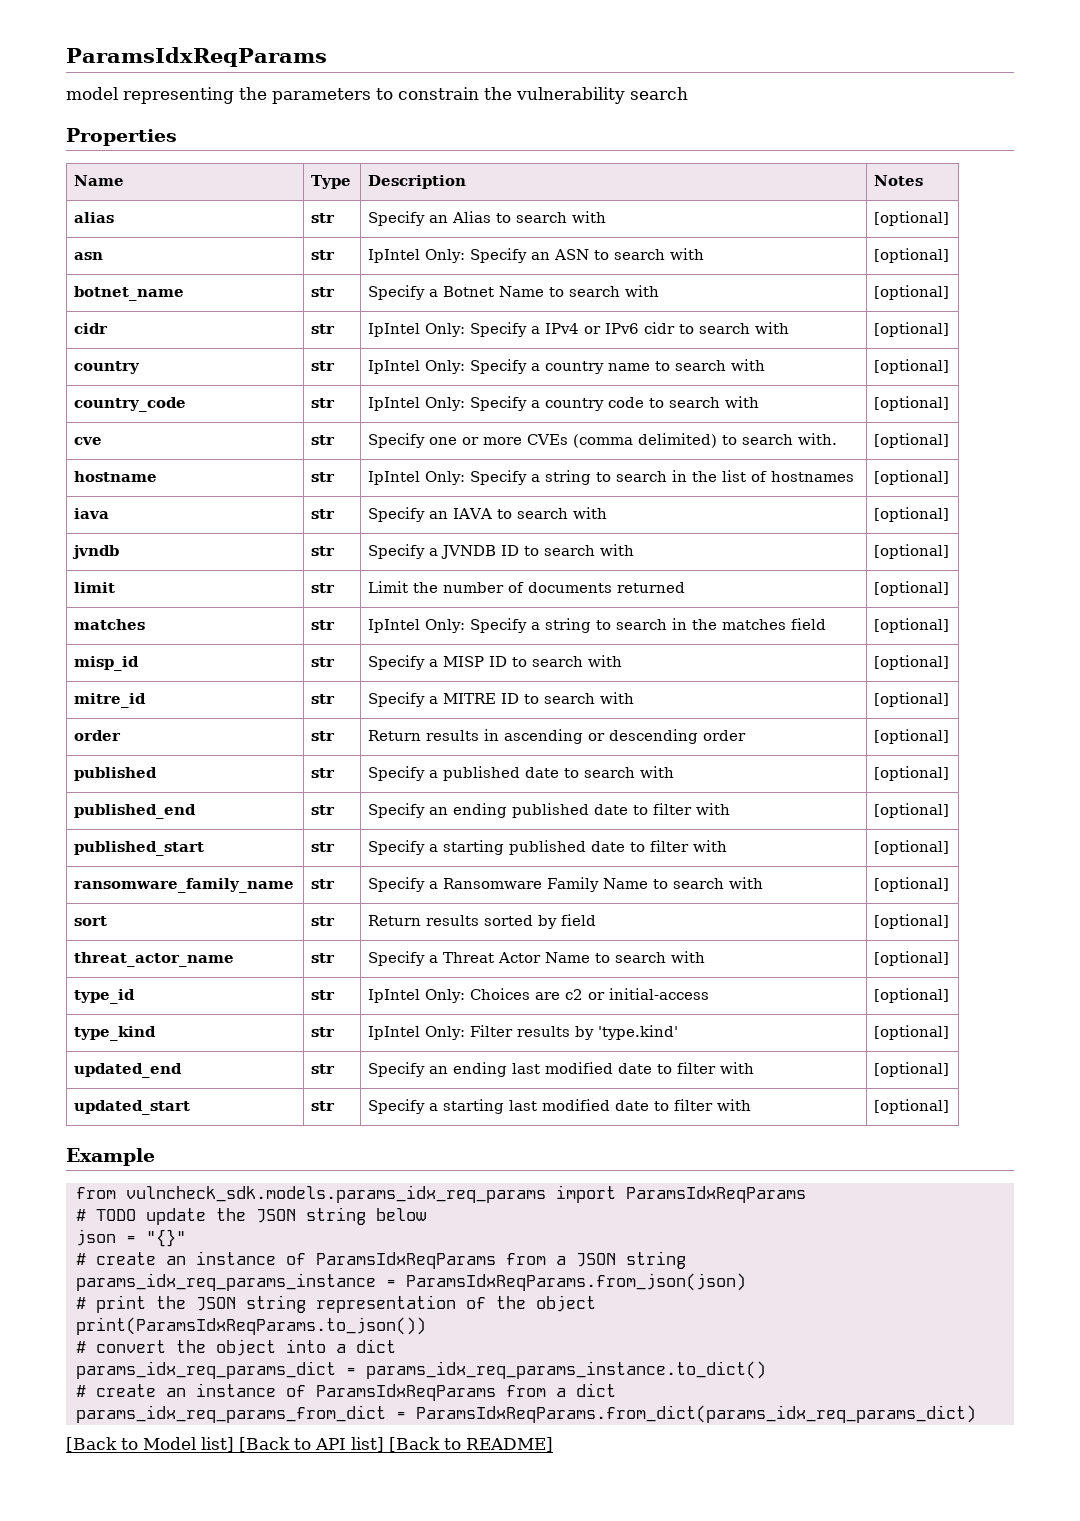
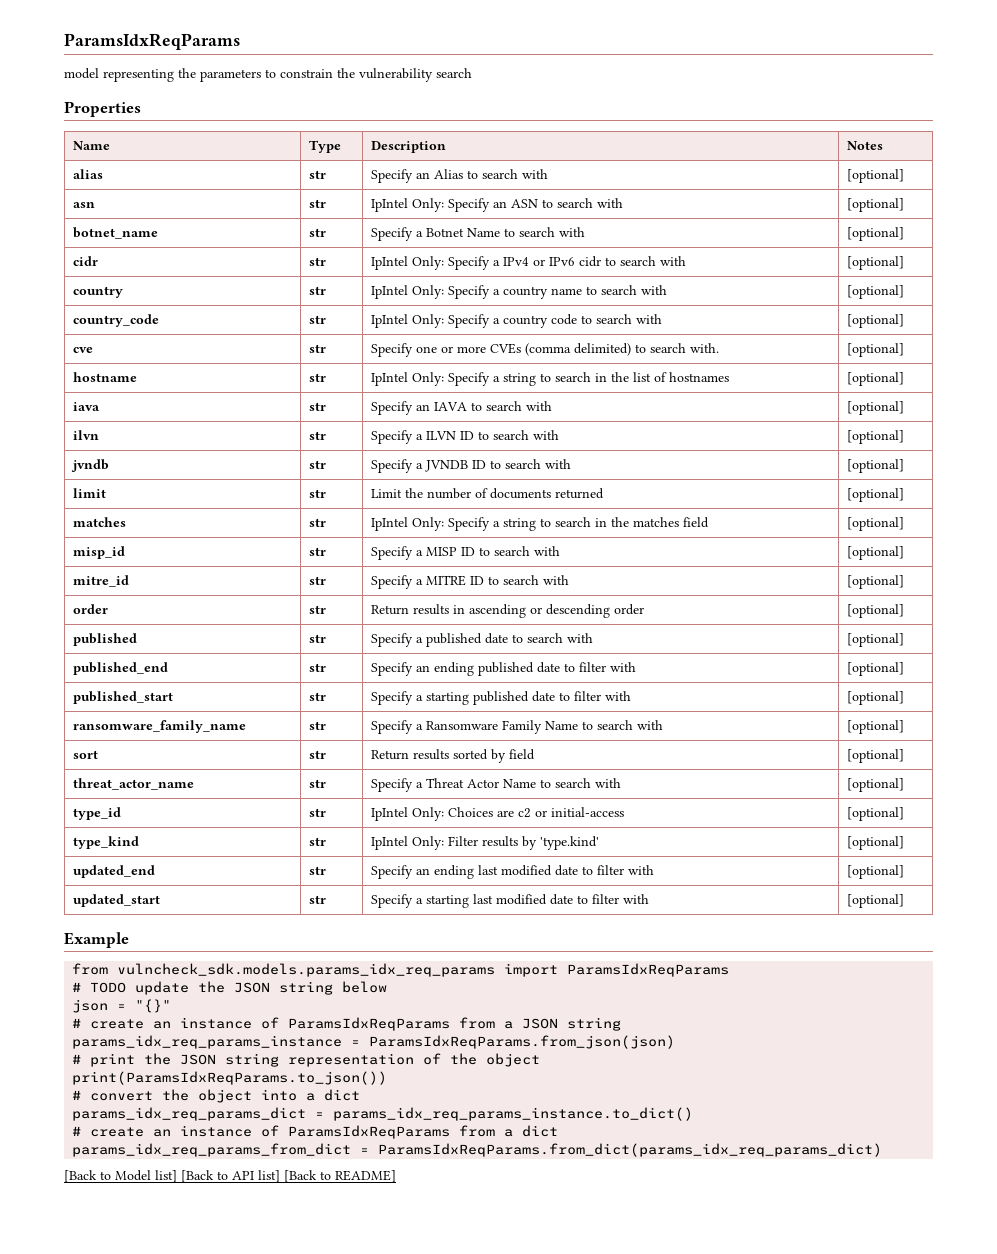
+ ilvn | str | Specify a ILVN ID to search with | [optional]

